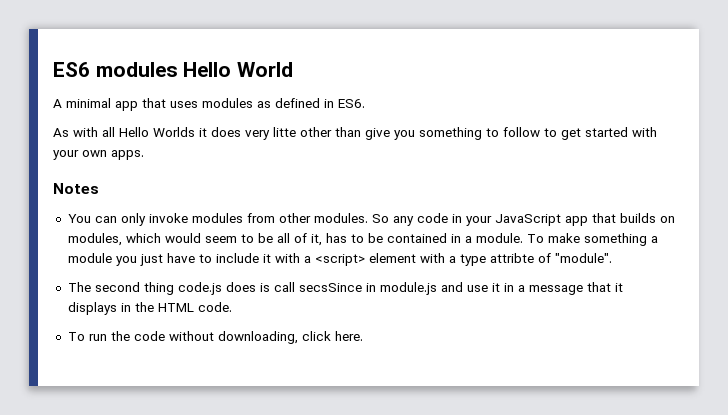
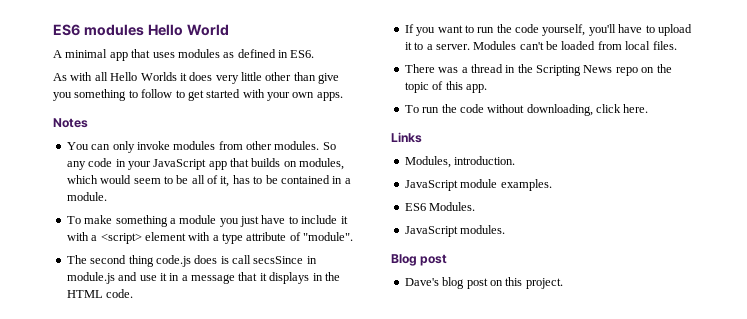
- As with all Hello Worlds it does very litte other than give you something to follow to get started with your own apps.
+ As with all Hello Worlds it does very little other than give you something to follow to get started with your own apps.
- So any code in your JavaScript app that builds on modules, which would seem to be all of it, has to be contained in a module. To make something a module you just have to include it with a <script> element with a type attribte of "module".
+ So any code in your JavaScript app that builds on modules, which would seem to be all of it, has to be contained in a module.
+ To make something a module you just have to include it with a <script> element with a type attribute of "module".
+ If you want to run the code yourself, you'll have to upload it to a server. Modules can't be loaded from local files.
+ There was a thread in the Scripting News repo on the topic of this app.
+ Links
+ Modules, introduction.
+ JavaScript module examples.
+ ES6 Modules.
+ JavaScript modules.
+ Blog post
+ Dave's blog post on this project.

